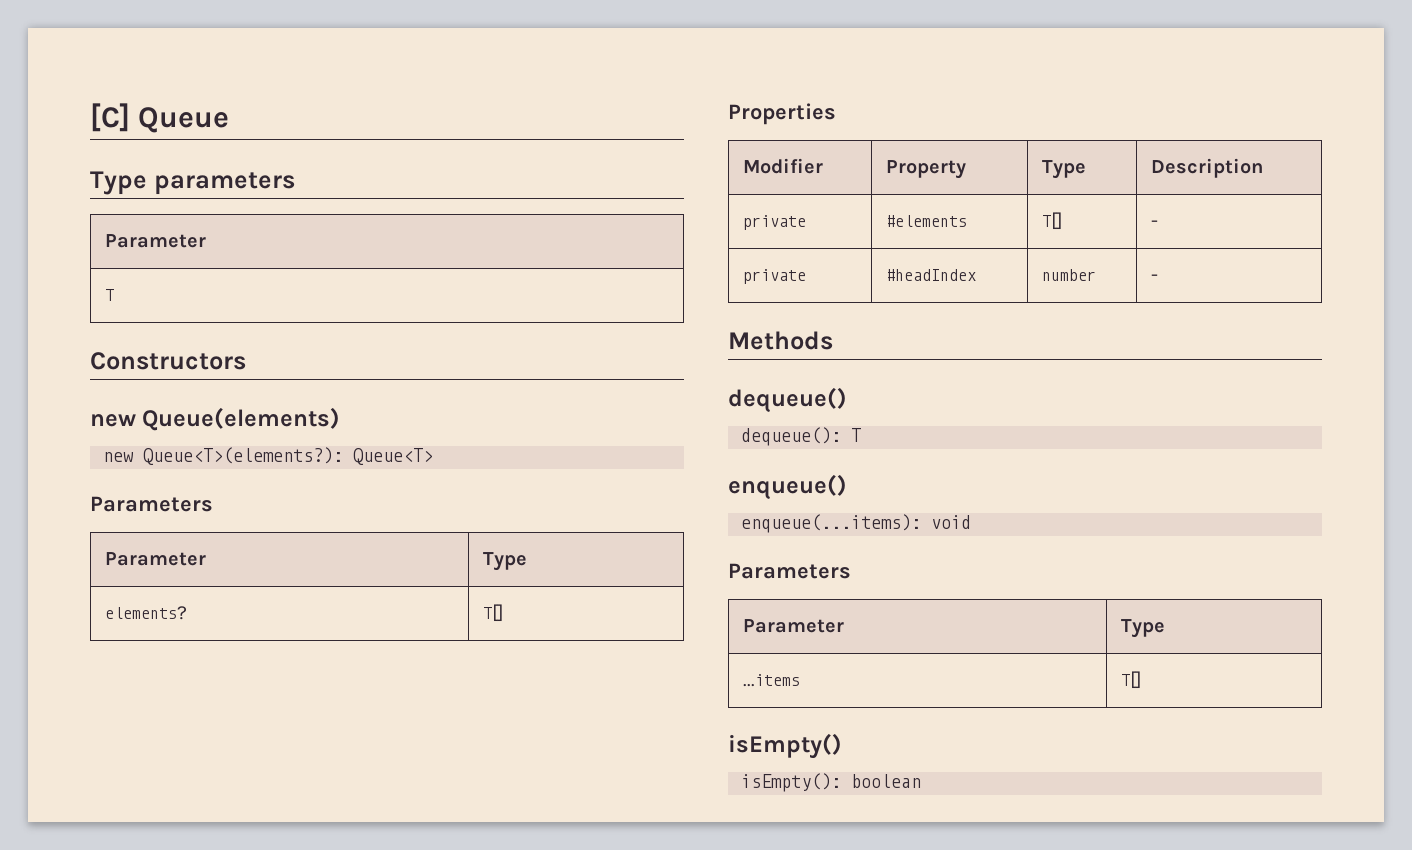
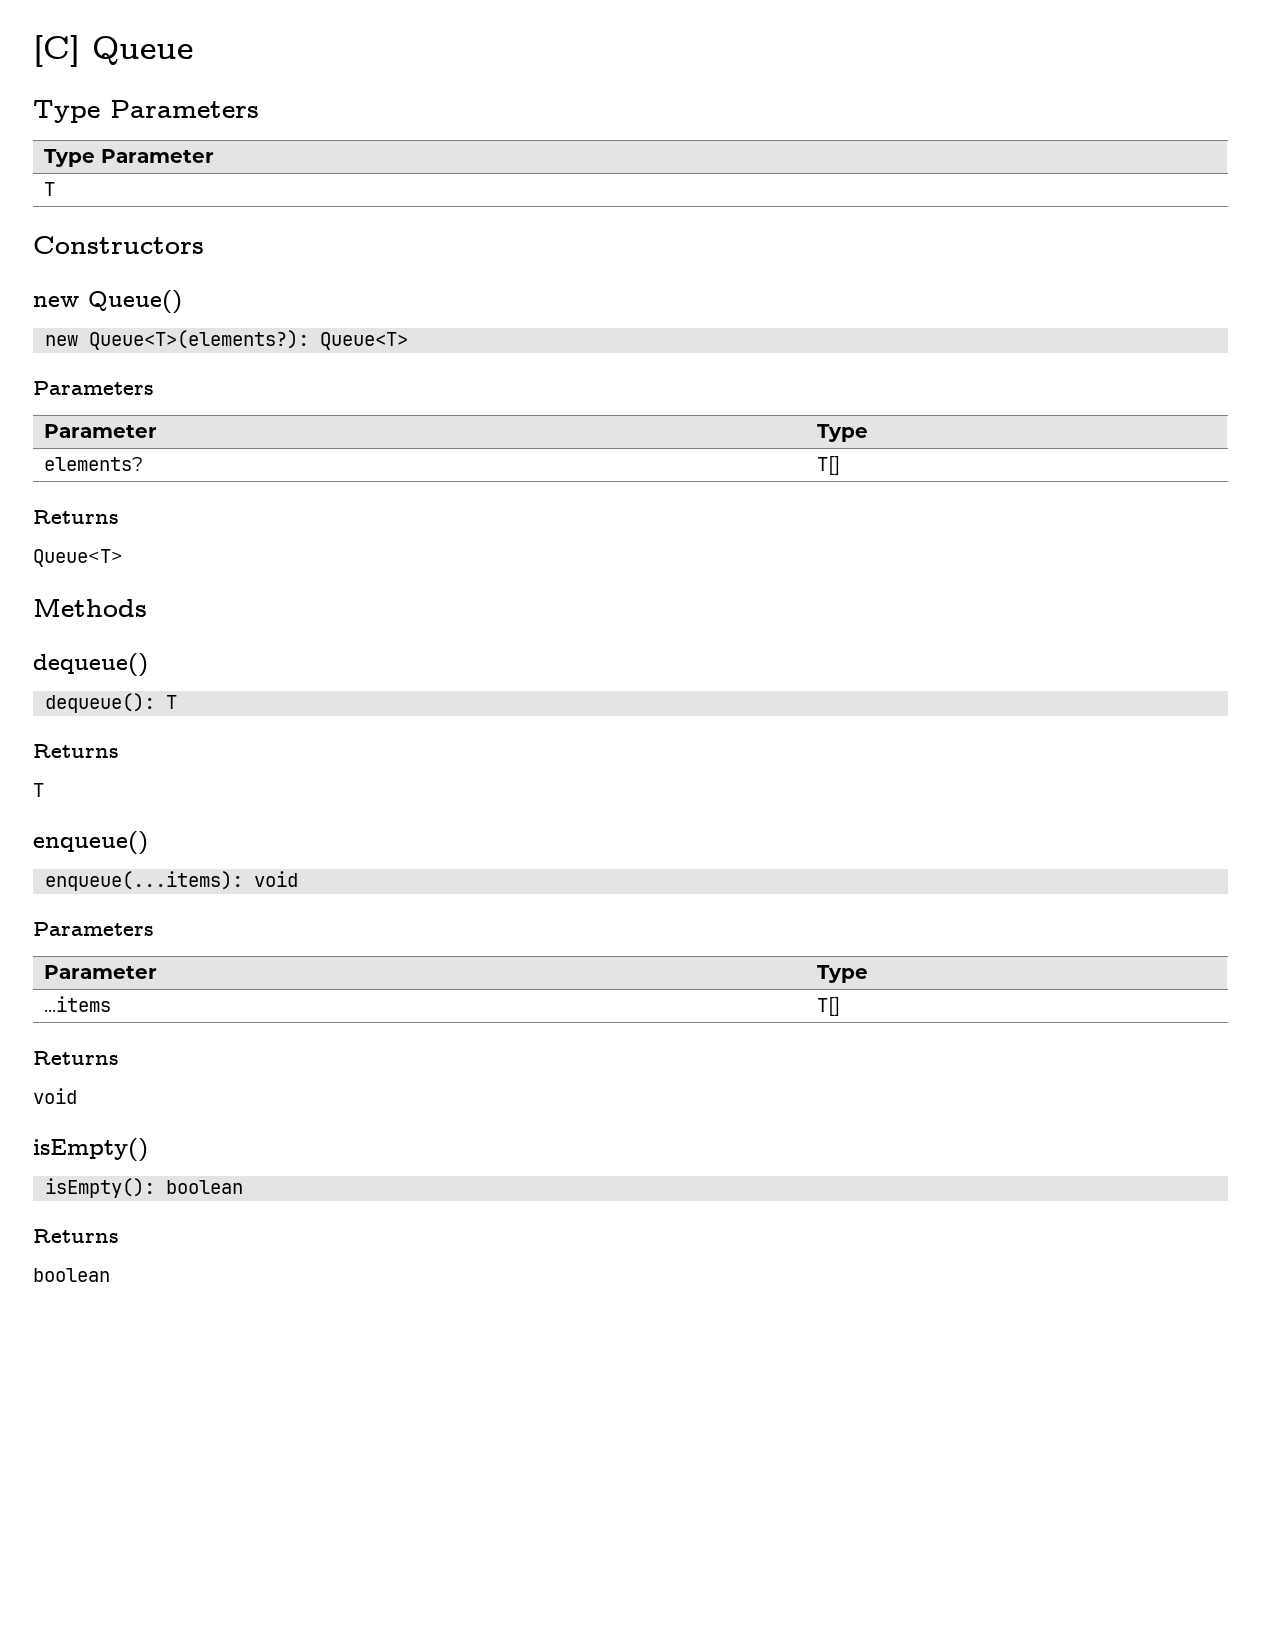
- Type parameters
- Parameter
+ Type Parameters
+ Type Parameter
- new Queue(elements)
+ new Queue()
  elements? | T[]
- Properties
- Modifier | Property | Type | Description
- private | #elements | T[] | -
- private | #headIndex | number | -
+ Returns
+ Queue<T>
  dequeue(): T
+ Returns
+ T
  ...items | T[]
+ Returns
+ void
  isEmpty(): boolean
+ Returns
+ boolean

